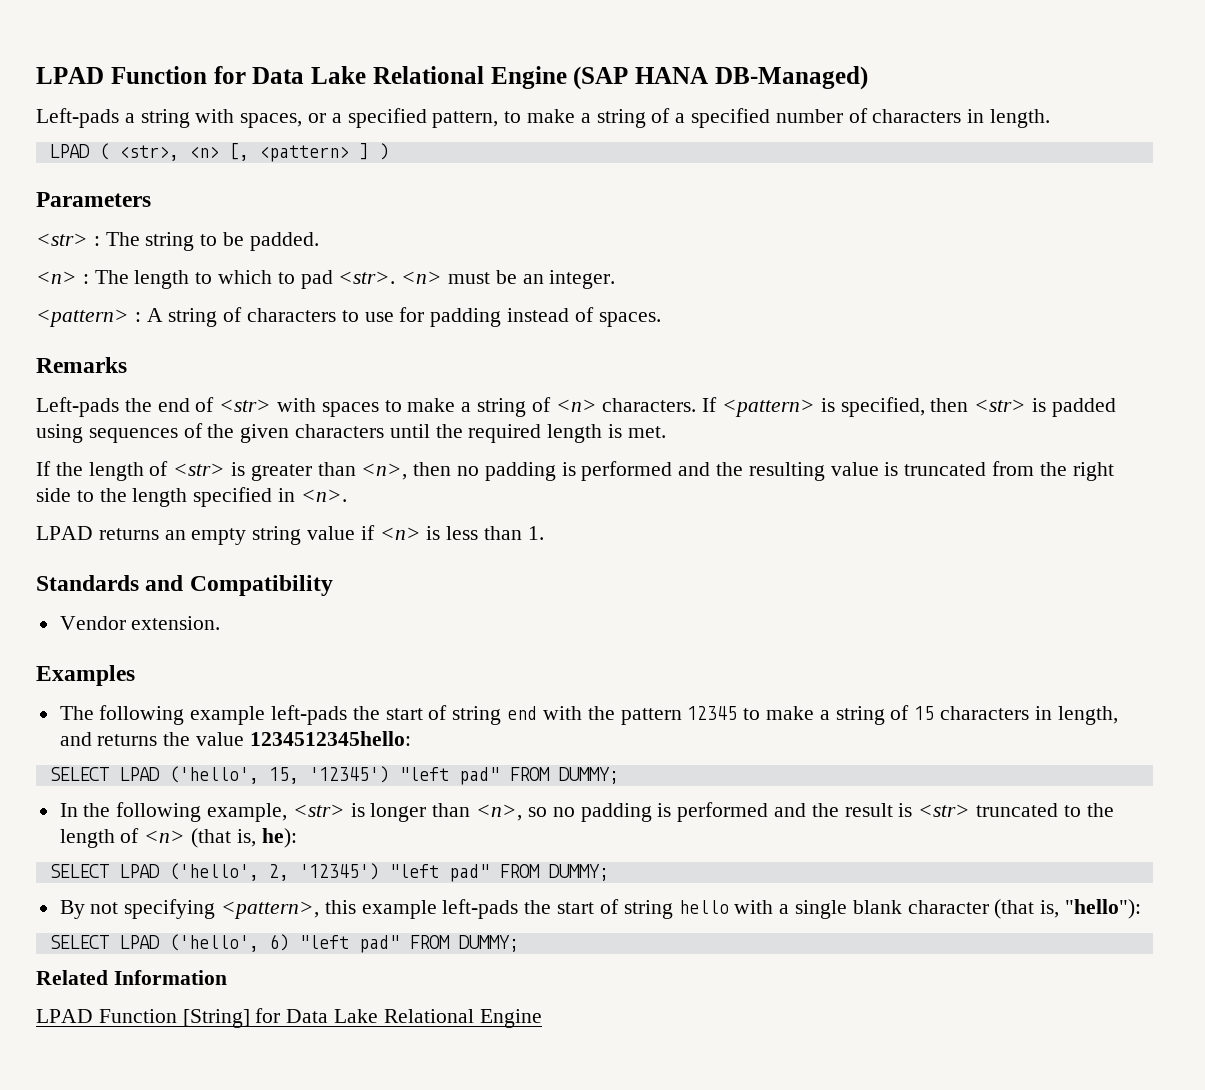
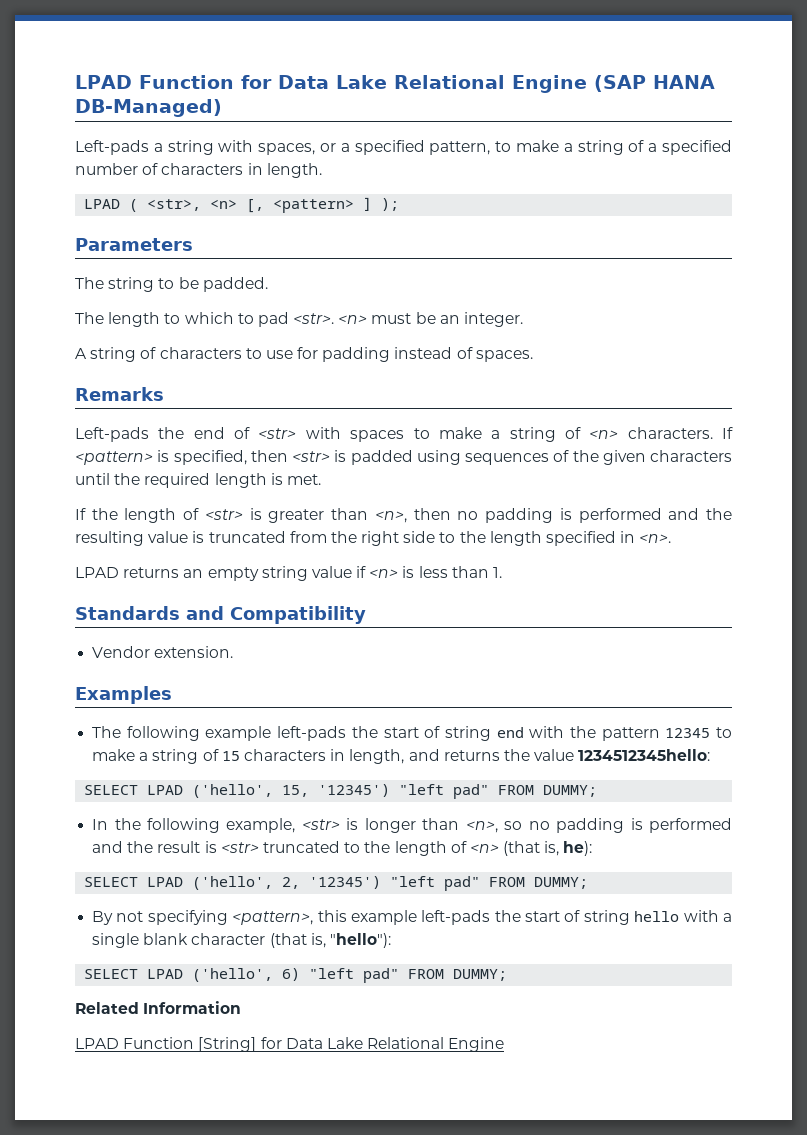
- LPAD ( <str>, <n> [, <pattern> ] )
+ LPAD ( <str>, <n> [, <pattern> ] );
- <str> : The string to be padded.
+ The string to be padded.
- <n> : The length to which to pad <str>.
+ The length to which to pad <str>.
- <pattern> : A string of characters to use for padding instead of spaces.
+ A string of characters to use for padding instead of spaces.

